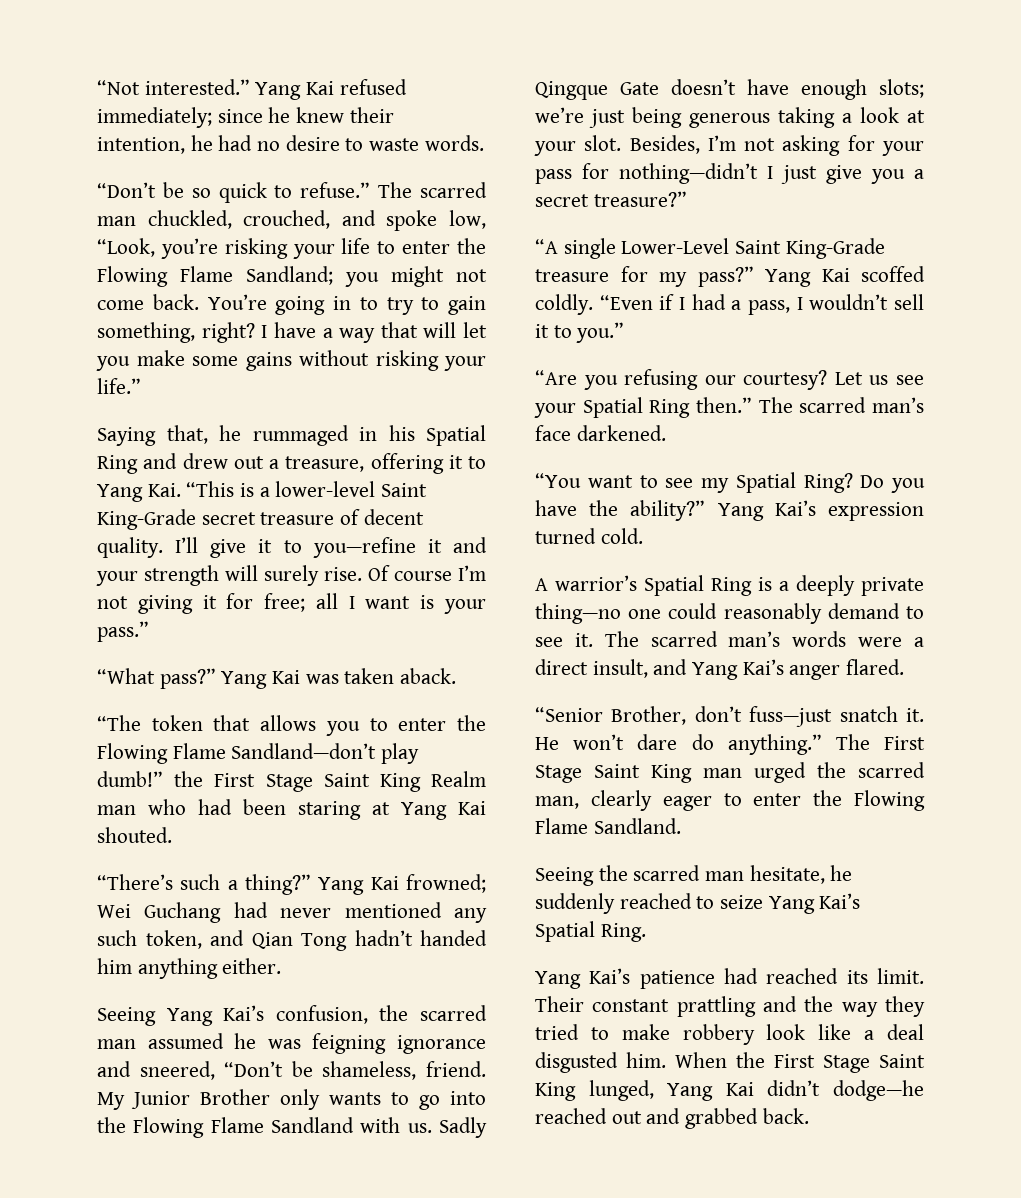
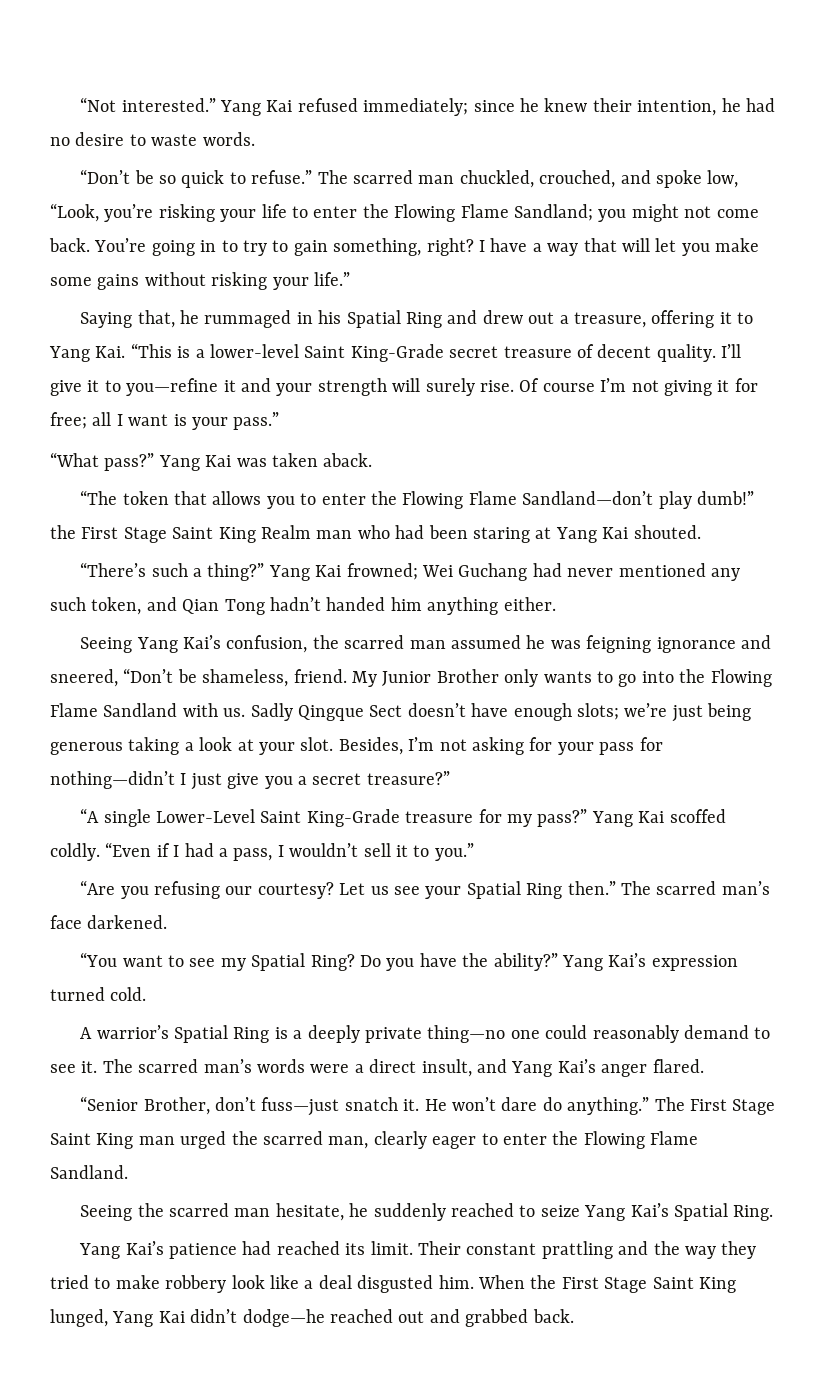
- Sadly Qingque Gate doesn’t have enough slots; we’re just being generous taking a look at your slot.
+ Sadly Qingque Sect doesn’t have enough slots; we’re just being generous taking a look at your slot.

